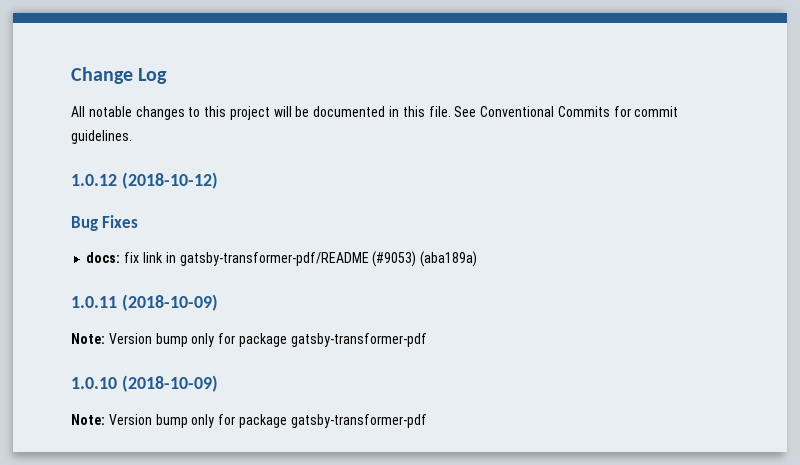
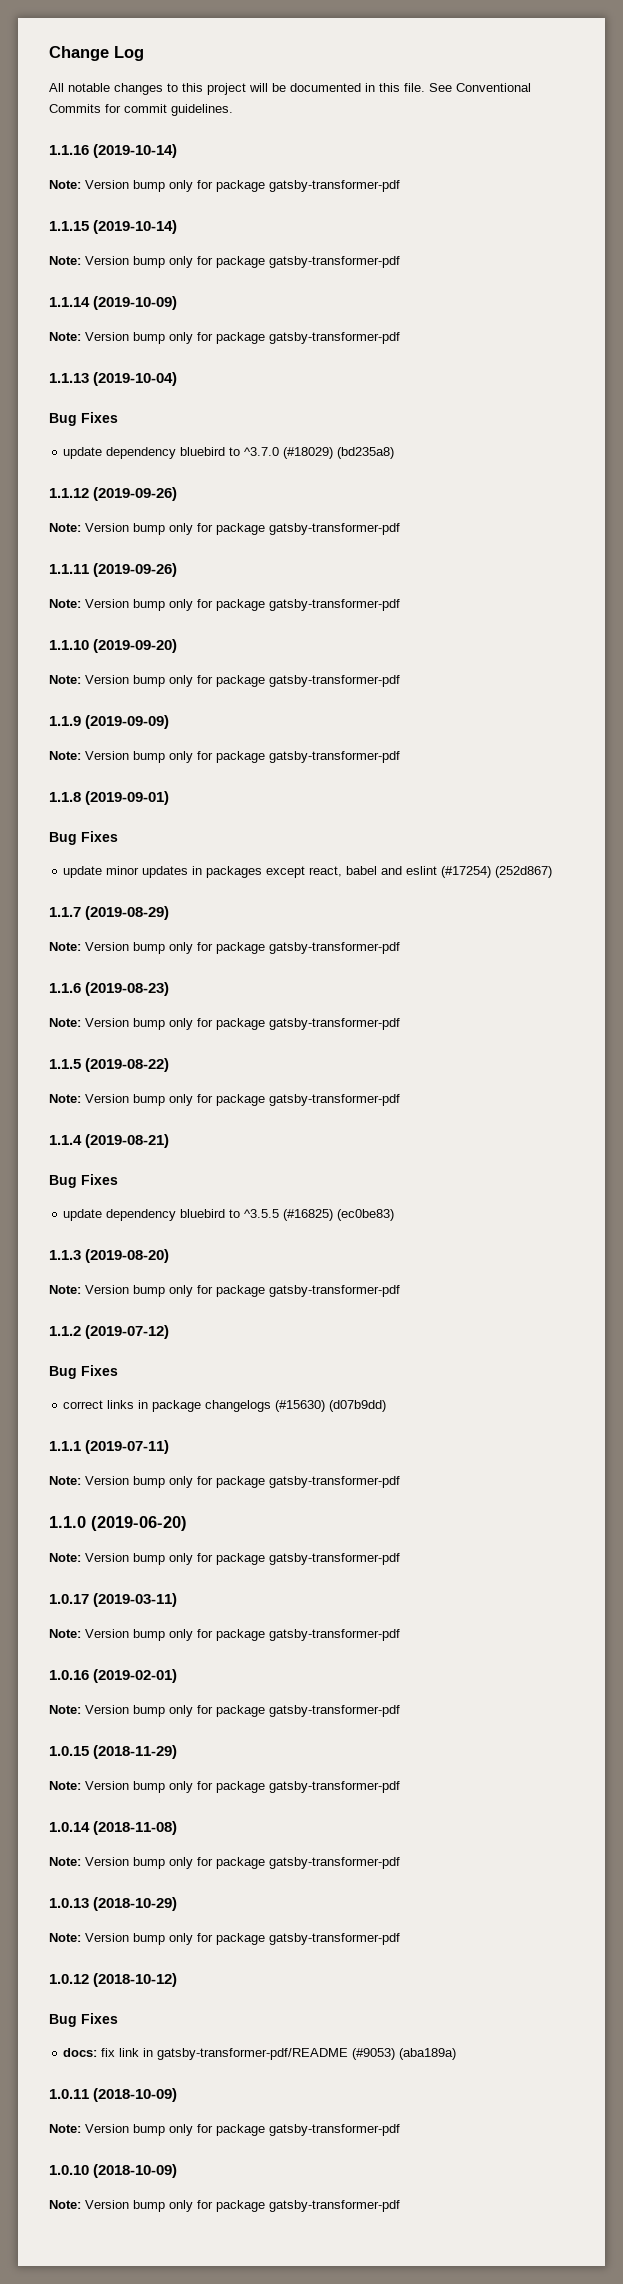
+ 1.1.16 (2019-10-14)
+ Note: Version bump only for package gatsby-transformer-pdf
+ 1.1.15 (2019-10-14)
+ Note: Version bump only for package gatsby-transformer-pdf
+ 1.1.14 (2019-10-09)
+ Note: Version bump only for package gatsby-transformer-pdf
+ 1.1.13 (2019-10-04)
+ Bug Fixes
+ update dependency bluebird to ^3.7.0 (#18029) (bd235a8)
+ 1.1.12 (2019-09-26)
+ Note: Version bump only for package gatsby-transformer-pdf
+ 1.1.11 (2019-09-26)
+ Note: Version bump only for package gatsby-transformer-pdf
+ 1.1.10 (2019-09-20)
+ Note: Version bump only for package gatsby-transformer-pdf
+ 1.1.9 (2019-09-09)
+ Note: Version bump only for package gatsby-transformer-pdf
+ 1.1.8 (2019-09-01)
+ Bug Fixes
+ update minor updates in packages except react, babel and eslint (#17254) (252d867)
+ 1.1.7 (2019-08-29)
+ Note: Version bump only for package gatsby-transformer-pdf
+ 1.1.6 (2019-08-23)
+ Note: Version bump only for package gatsby-transformer-pdf
+ 1.1.5 (2019-08-22)
+ Note: Version bump only for package gatsby-transformer-pdf
+ 1.1.4 (2019-08-21)
+ Bug Fixes
+ update dependency bluebird to ^3.5.5 (#16825) (ec0be83)
+ 1.1.3 (2019-08-20)
+ Note: Version bump only for package gatsby-transformer-pdf
+ 1.1.2 (2019-07-12)
+ Bug Fixes
+ correct links in package changelogs (#15630) (d07b9dd)
+ 1.1.1 (2019-07-11)
+ Note: Version bump only for package gatsby-transformer-pdf
+ 1.1.0 (2019-06-20)
+ Note: Version bump only for package gatsby-transformer-pdf
+ 1.0.17 (2019-03-11)
+ Note: Version bump only for package gatsby-transformer-pdf
+ 1.0.16 (2019-02-01)
+ Note: Version bump only for package gatsby-transformer-pdf
+ 1.0.15 (2018-11-29)
+ Note: Version bump only for package gatsby-transformer-pdf
+ 1.0.14 (2018-11-08)
+ Note: Version bump only for package gatsby-transformer-pdf
+ 1.0.13 (2018-10-29)
+ Note: Version bump only for package gatsby-transformer-pdf

